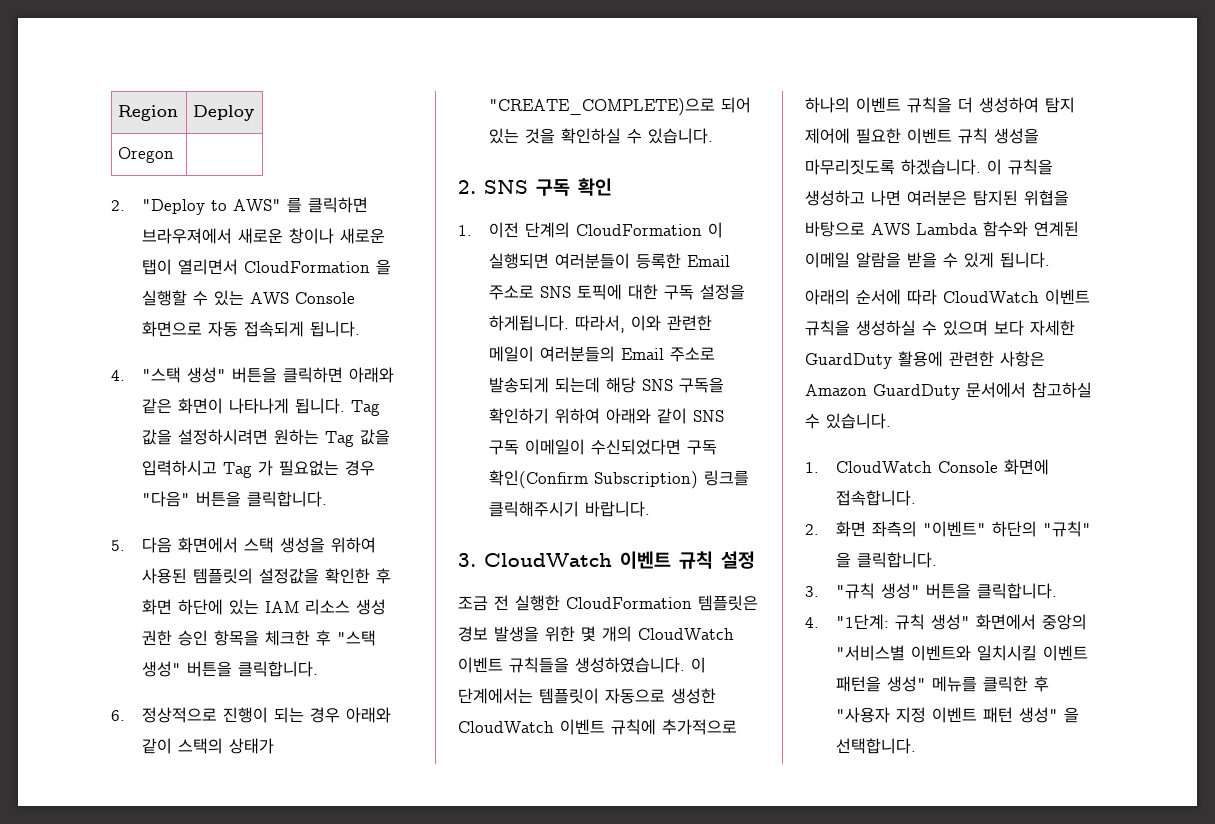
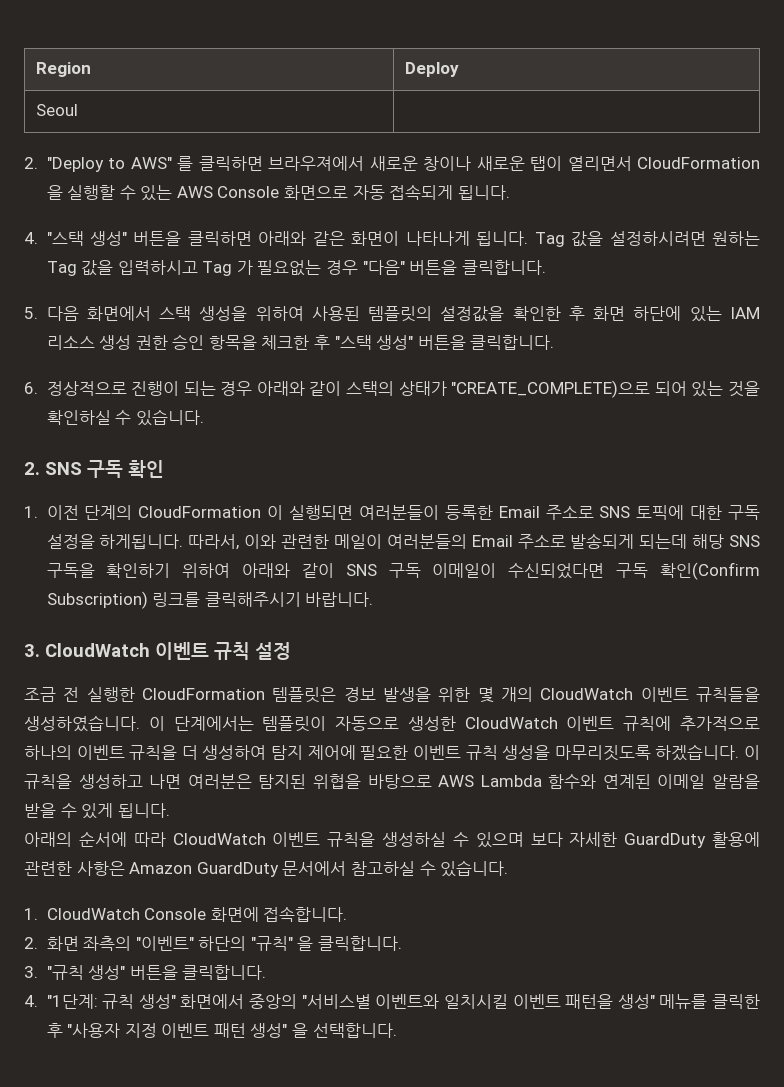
- Oregon |
+ Seoul |

